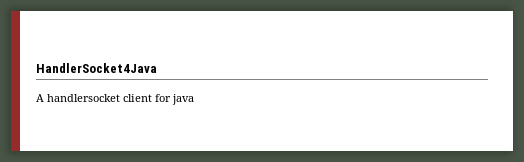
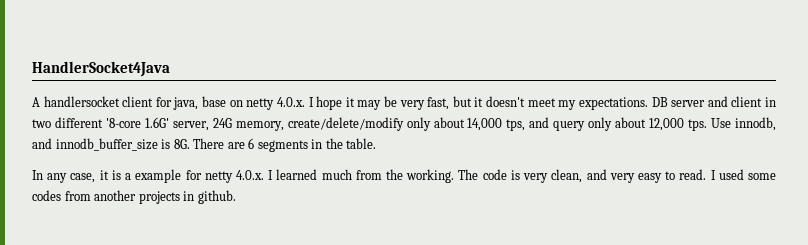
- A handlersocket client for java
+ A handlersocket client for java, base on netty 4.0.x. I hope it may be very fast, but it doesn't meet my expectations. DB server and client in two different '8-core 1.6G' server, 24G memory, create/delete/modify only about 14,000 tps, and query only about 12,000 tps. Use innodb, and innodb_buffer_size is 8G. There are 6 segments in the table.
+ In any case, it is a example for netty 4.0.x. I learned much from the working. The code is very clean, and very easy to read. I used some codes from another projects in github.

